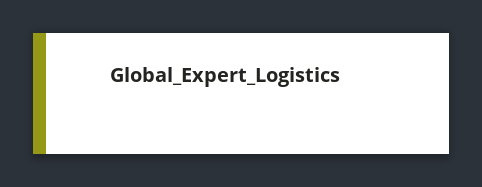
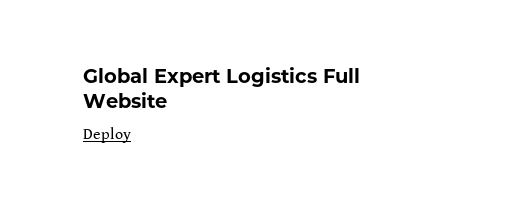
- Global_Expert_Logistics
+ Global Expert Logistics Full Website
+ Deploy

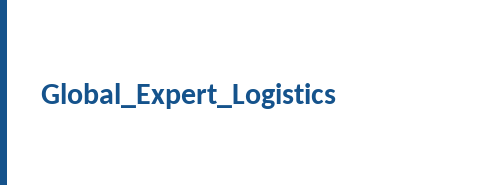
- Global Expert Logistics Full Website
- Deploy
+ Global_Expert_Logistics

